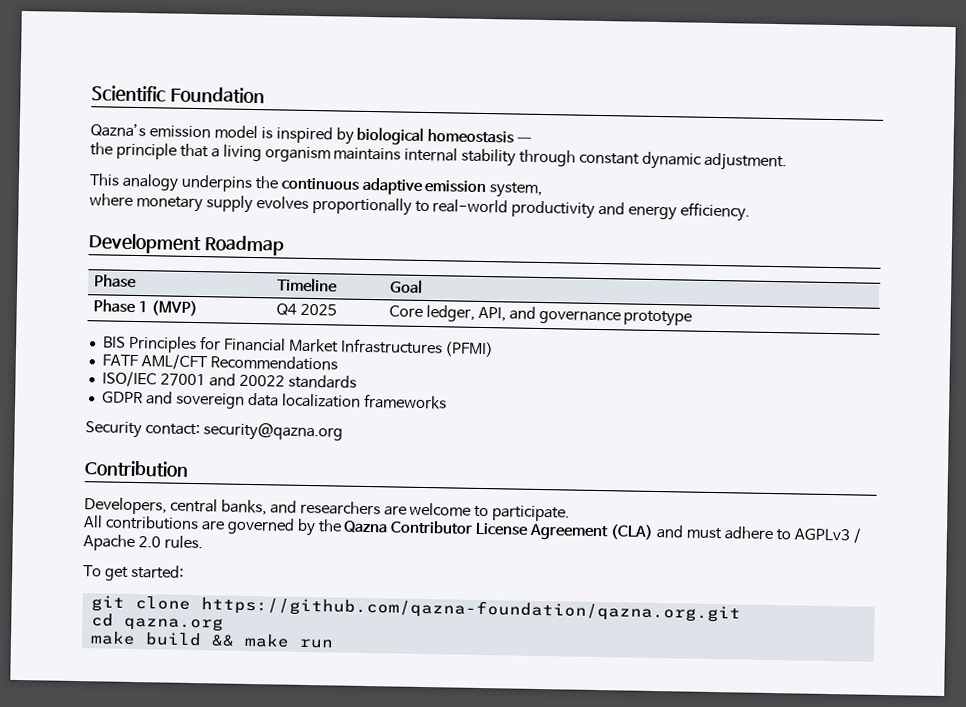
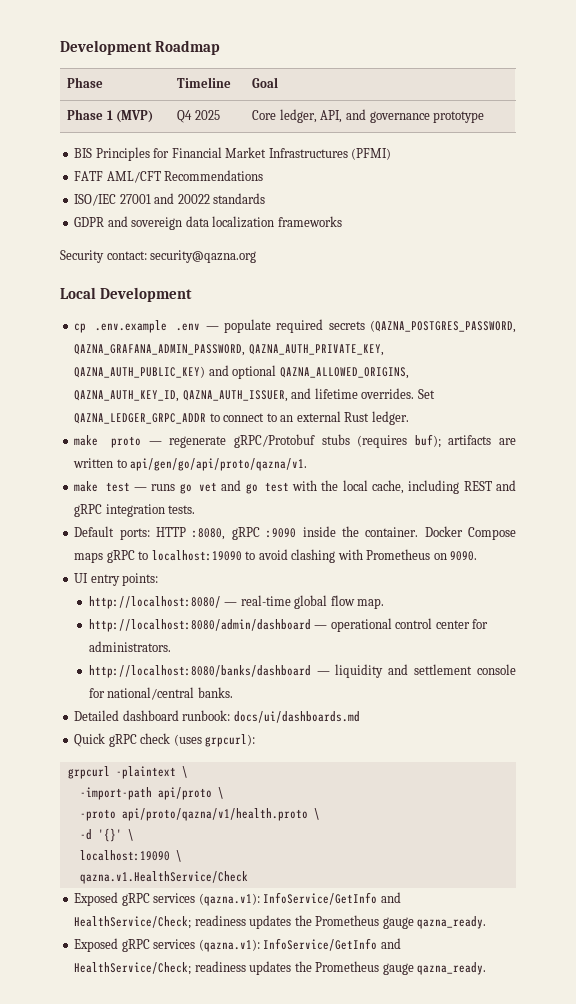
- Scientific Foundation
- Qazna’s emission model is inspired by biological homeostasis —
- the principle that a living organism maintains internal stability through constant dynamic adjustment.
- This analogy underpins the continuous adaptive emission system,
- where monetary supply evolves proportionally to real-world productivity and energy efficiency.
- Contribution
- Developers, central banks, and researchers are welcome to participate.
- All contributions are governed by the Qazna Contributor License Agreement (CLA) and must adhere to AGPLv3 / Apache 2.0 rules.
- To get started:
- git clone https://github.com/qazna-foundation/qazna.org.git
- cd qazna.org
- make build && make run
+ Local Development
+ cp .env.example .env — populate required secrets (QAZNA_POSTGRES_PASSWORD, QAZNA_GRAFANA_ADMIN_PASSWORD, QAZNA_AUTH_PRIVATE_KEY, QAZNA_AUTH_PUBLIC_KEY) and optional QAZNA_ALLOWED_ORIGINS, QAZNA_AUTH_KEY_ID, QAZNA_AUTH_ISSUER, and lifetime overrides. Set QAZNA_LEDGER_GRPC_ADDR to connect to an external Rust ledger.
+ make proto — regenerate gRPC/Protobuf stubs (requires buf); artifacts are written to api/gen/go/api/proto/qazna/v1.
+ make test — runs go vet and go test with the local cache, including REST and gRPC integration tests.
+ Default ports: HTTP :8080, gRPC :9090 inside the container. Docker Compose maps gRPC to localhost:19090 to avoid clashing with Prometheus on 9090.
+ UI entry points:
+ http://localhost:8080/ — real-time global flow map.
+ http://localhost:8080/admin/dashboard — operational control center for administrators.
+ http://localhost:8080/banks/dashboard — liquidity and settlement console for national/central banks.
+ Detailed dashboard runbook: docs/ui/dashboards.md
+ Quick gRPC check (uses grpcurl):
+ grpcurl -plaintext \
+ -import-path api/proto \
+ -proto api/proto/qazna/v1/health.proto \
+ -d '{}' \
+ localhost:19090 \
+ qazna.v1.HealthService/Check
+ Exposed gRPC services (qazna.v1): InfoService/GetInfo and HealthService/Check; readiness updates the Prometheus gauge qazna_ready.
+ Exposed gRPC services (qazna.v1): InfoService/GetInfo and HealthService/Check; readiness updates the Prometheus gauge qazna_ready.

